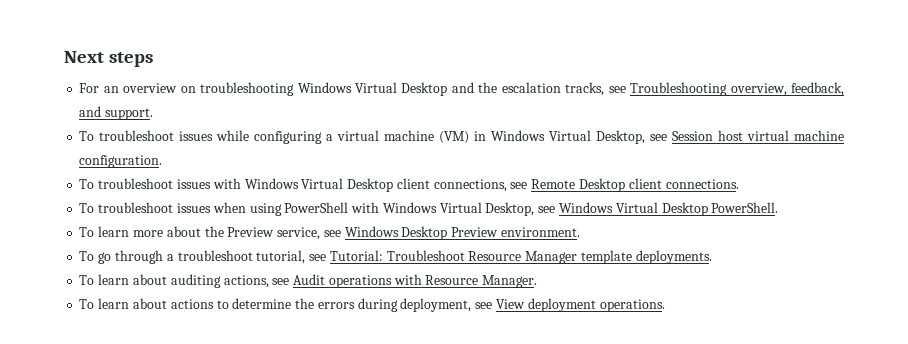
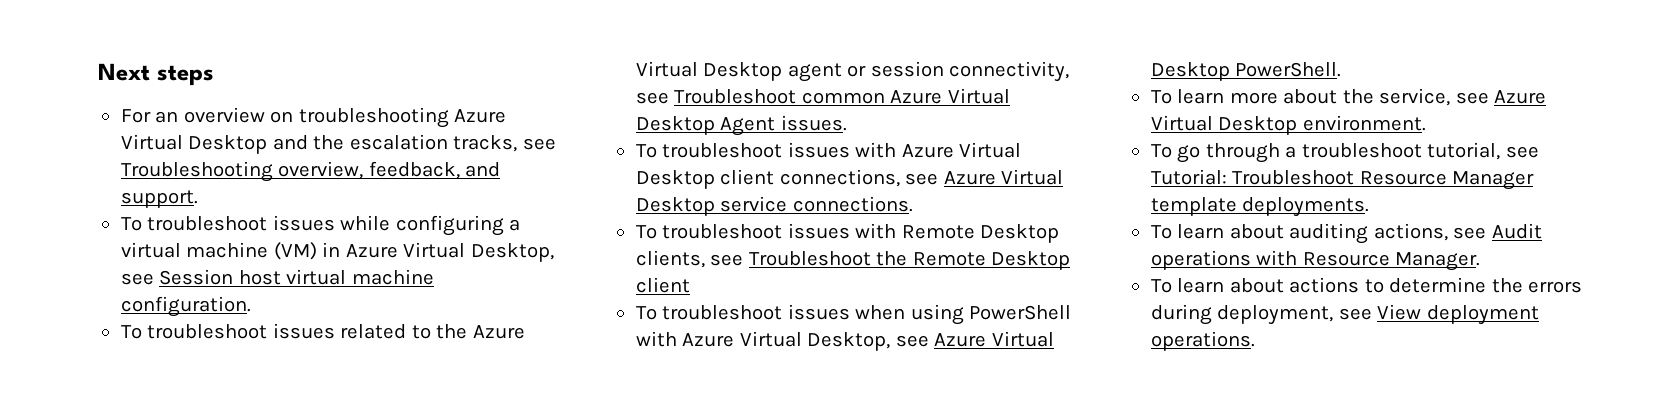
- For an overview on troubleshooting Windows Virtual Desktop and the escalation tracks, see Troubleshooting overview, feedback, and support.
+ For an overview on troubleshooting Azure Virtual Desktop and the escalation tracks, see Troubleshooting overview, feedback, and support.
- To troubleshoot issues while configuring a virtual machine (VM) in Windows Virtual Desktop, see Session host virtual machine configuration.
+ To troubleshoot issues while configuring a virtual machine (VM) in Azure Virtual Desktop, see Session host virtual machine configuration.
- To troubleshoot issues with Windows Virtual Desktop client connections, see Remote Desktop client connections.
+ To troubleshoot issues related to the Azure Virtual Desktop agent or session connectivity, see Troubleshoot common Azure Virtual Desktop Agent issues.
+ To troubleshoot issues with Azure Virtual Desktop client connections, see Azure Virtual Desktop service connections.
+ To troubleshoot issues with Remote Desktop clients, see Troubleshoot the Remote Desktop client
- To troubleshoot issues when using PowerShell with Windows Virtual Desktop, see Windows Virtual Desktop PowerShell.
+ To troubleshoot issues when using PowerShell with Azure Virtual Desktop, see Azure Virtual Desktop PowerShell.
- To learn more about the Preview service, see Windows Desktop Preview environment.
+ To learn more about the service, see Azure Virtual Desktop environment.

